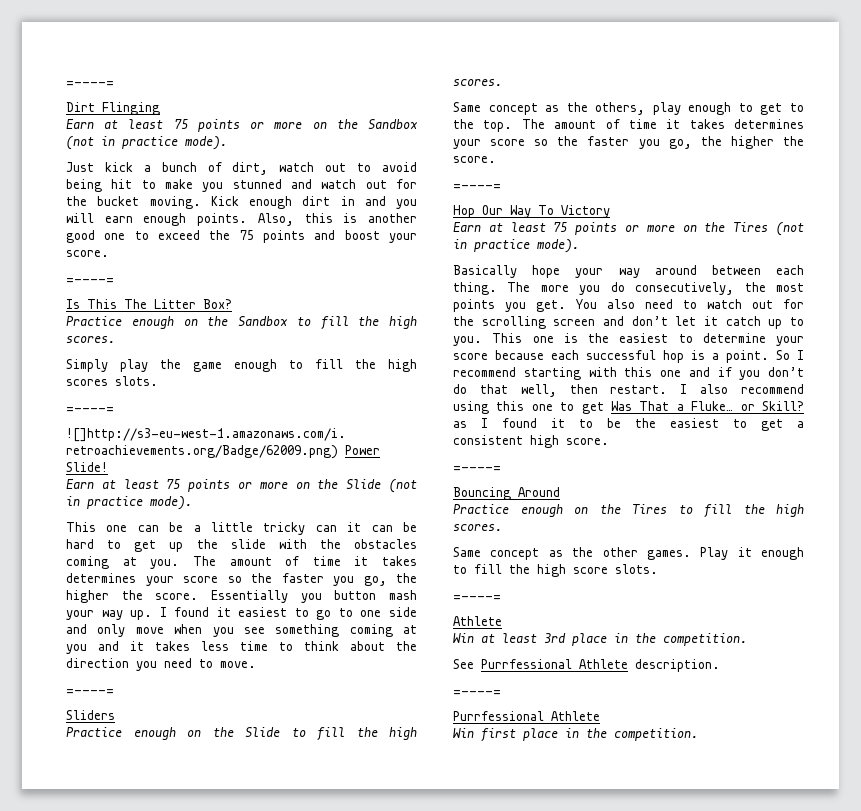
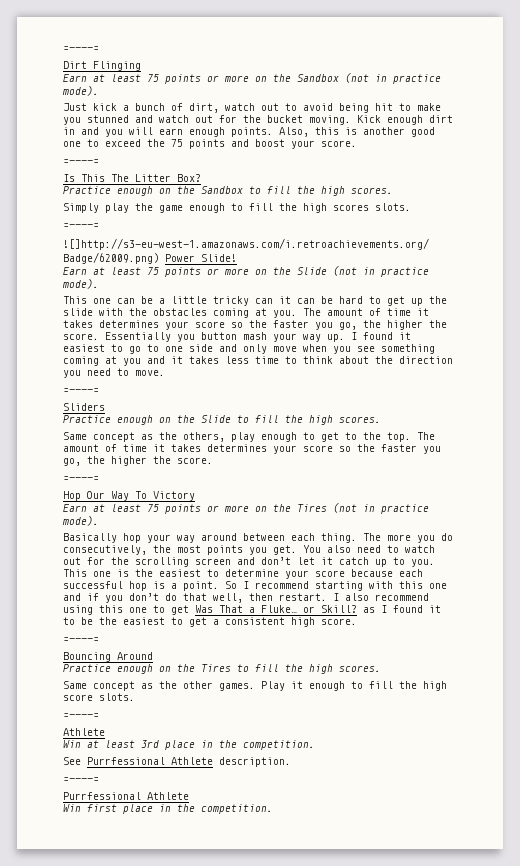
- Basically hope your way around between each thing.
+ Basically hop your way around between each thing.

